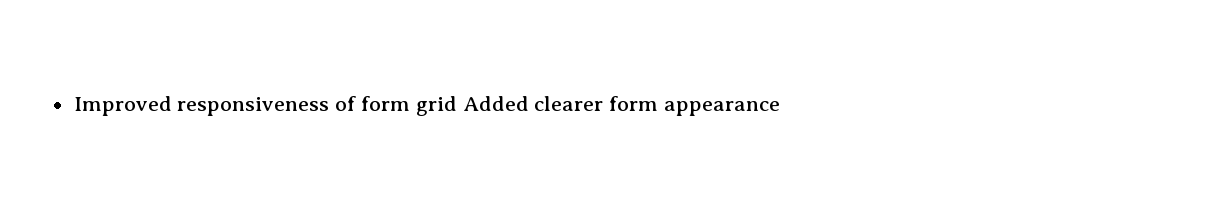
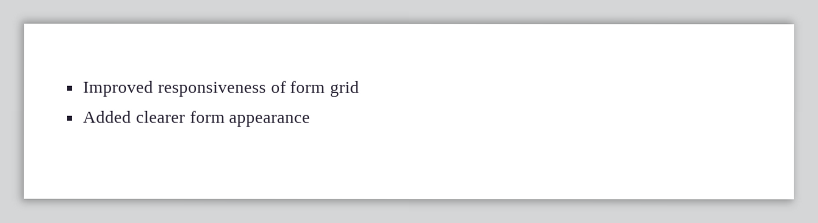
- Improved responsiveness of form grid Added clearer form appearance
+ Improved responsiveness of form grid
+ Added clearer form appearance

